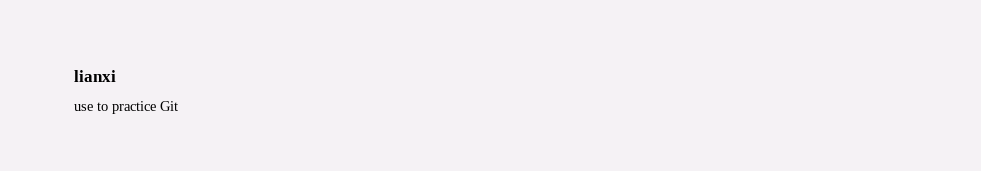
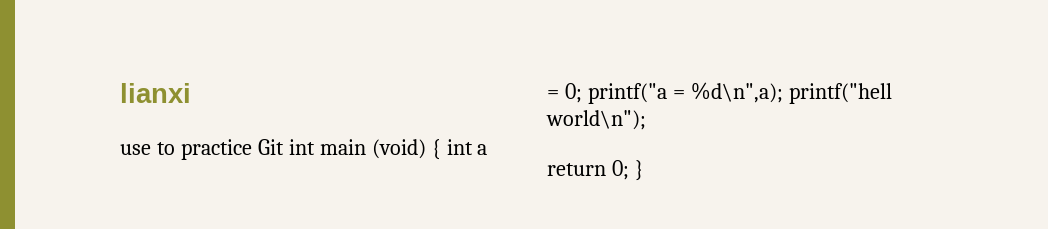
- use to practice Git
+ use to practice Git int main (void) { int a = 0; printf("a = %d\n",a); printf("hell world\n");
+ return 0; }

